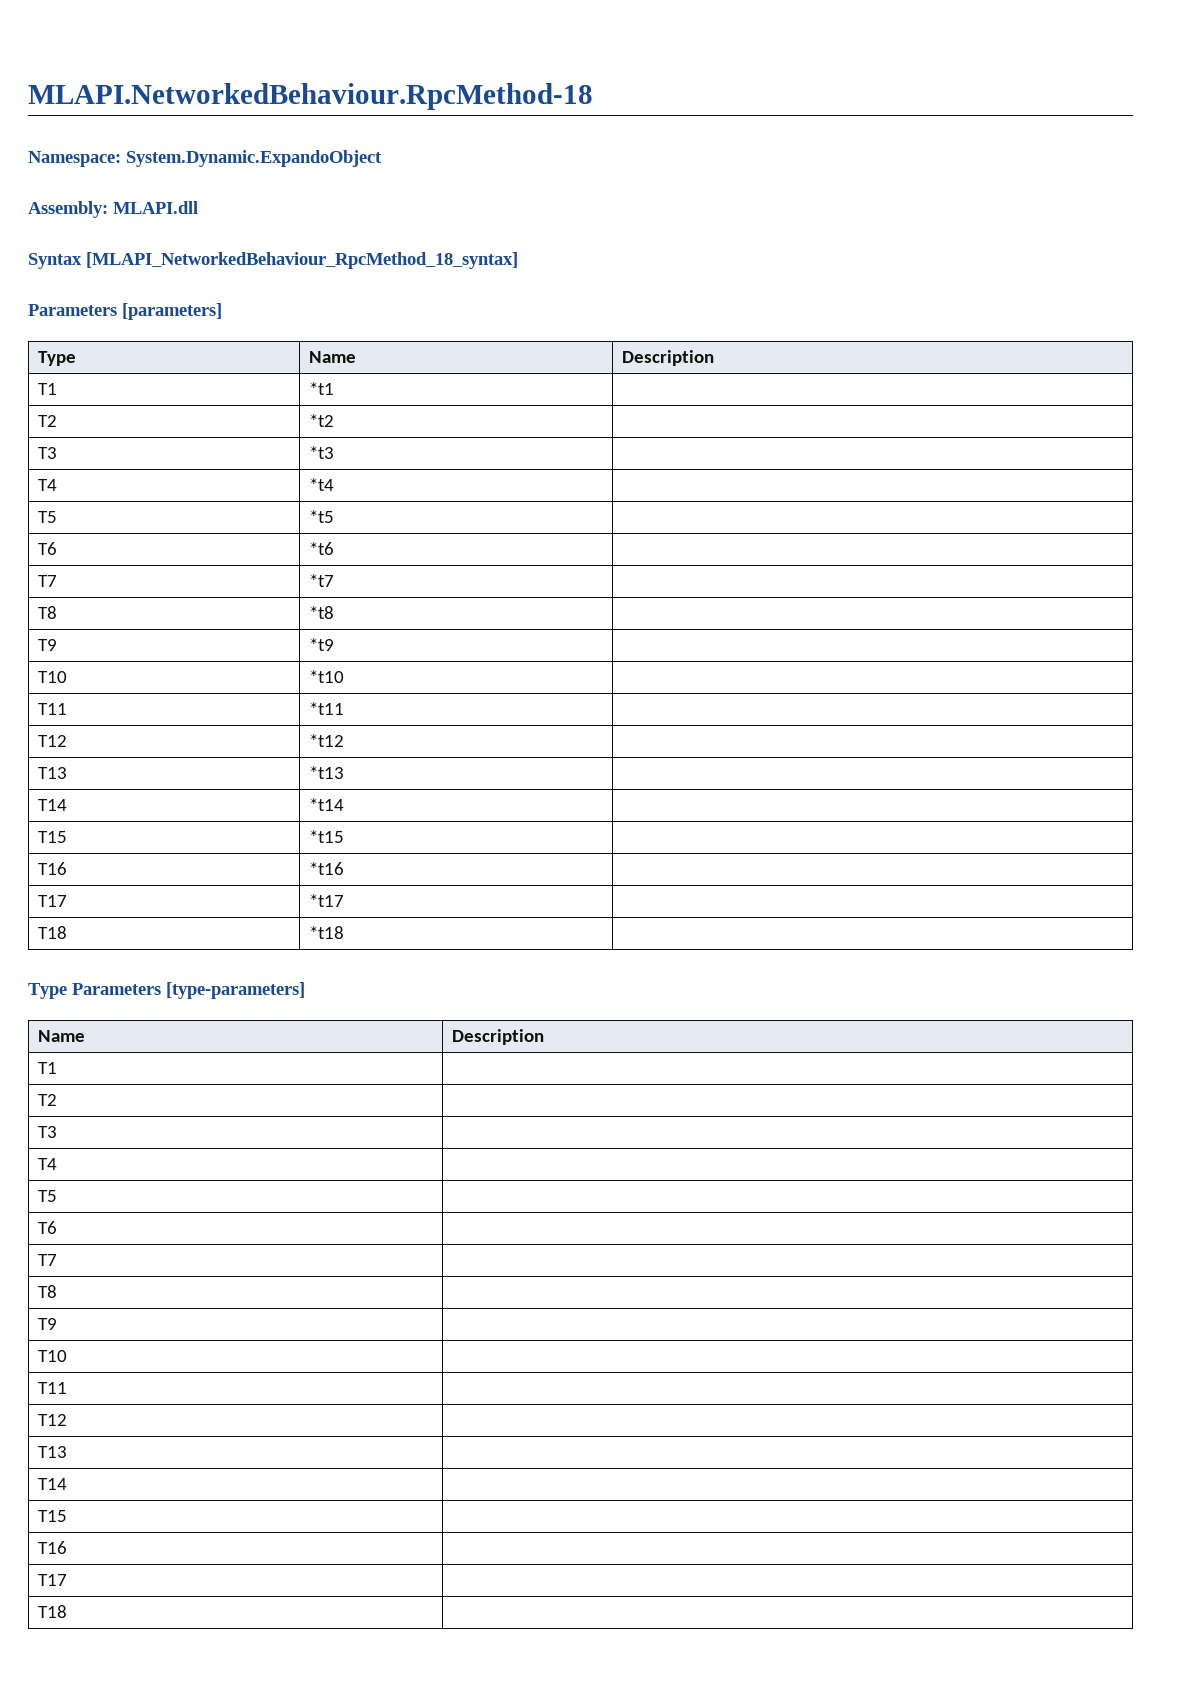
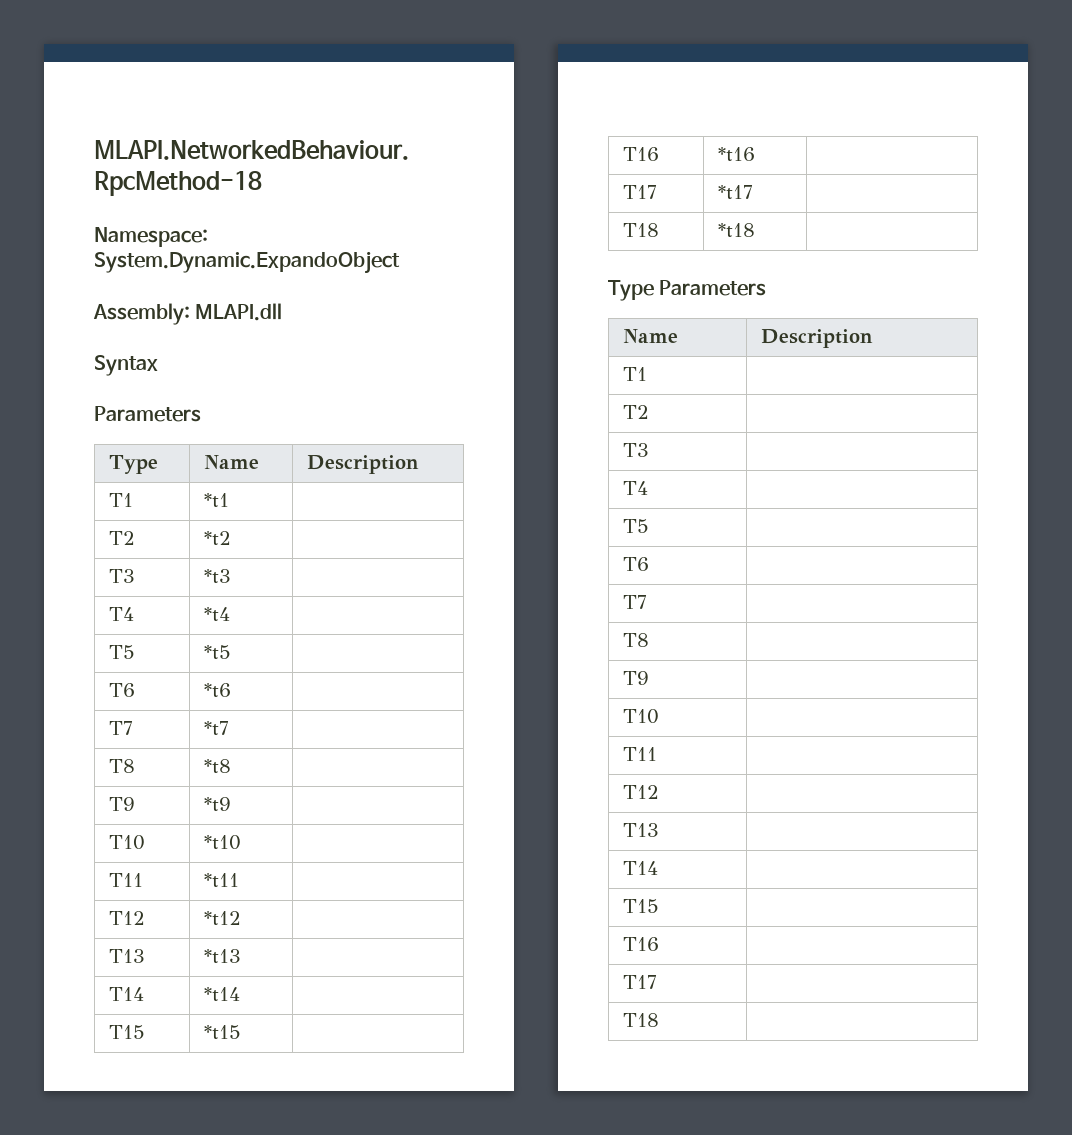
- Syntax [MLAPI_NetworkedBehaviour_RpcMethod_18_syntax]
- Parameters [parameters]
+ Syntax
+ Parameters
- Type Parameters [type-parameters]
+ Type Parameters

